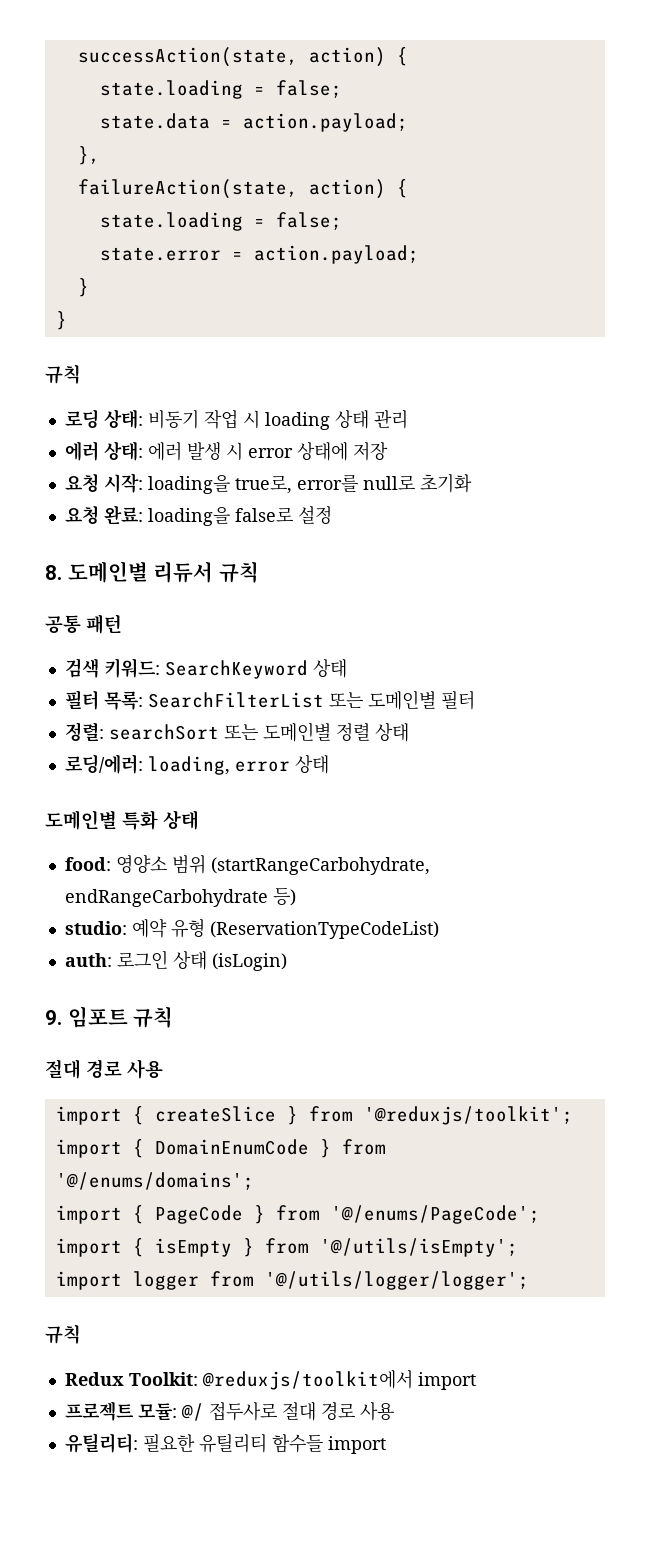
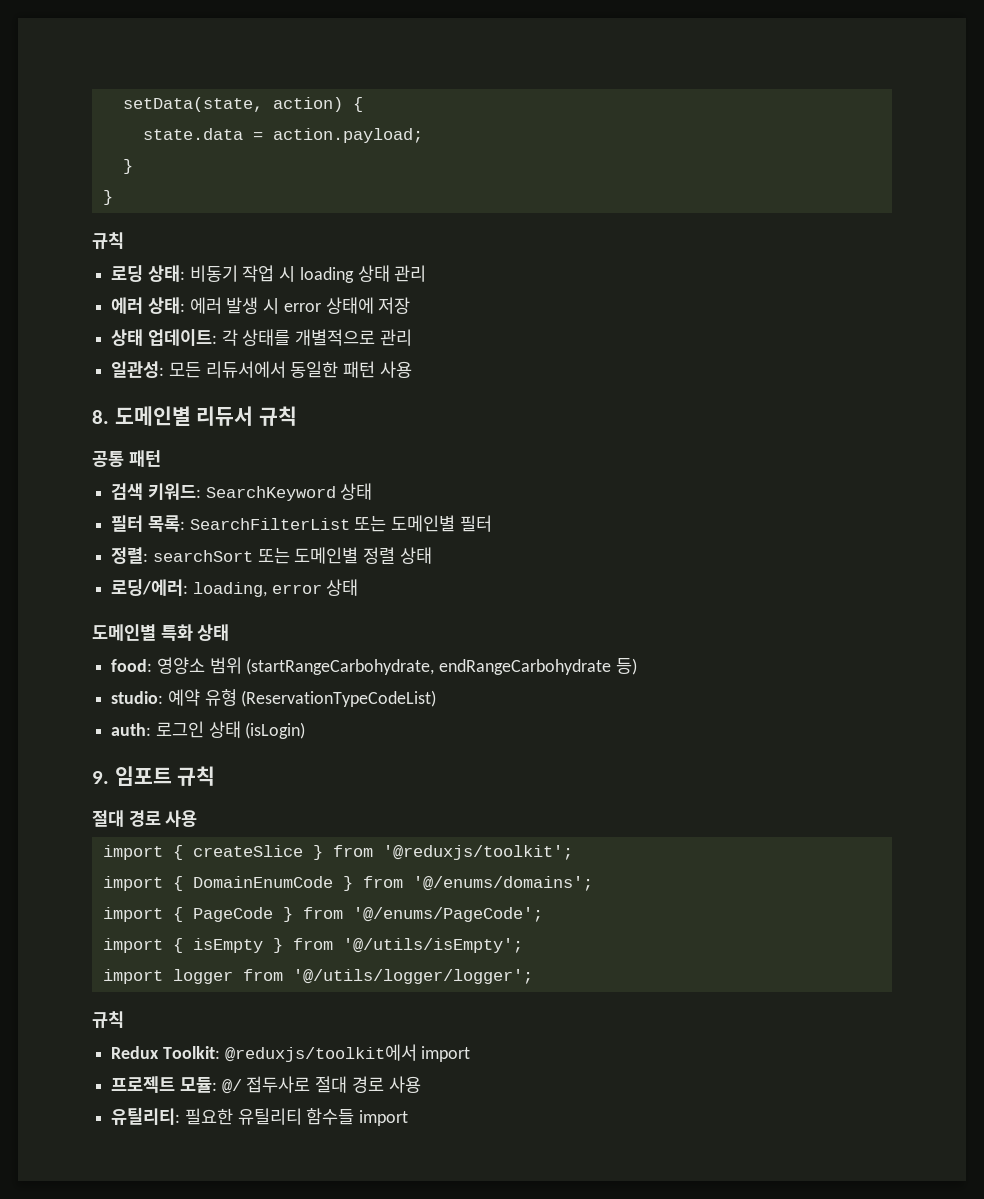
- successAction(state, action) {
- state.loading = false;
+ setData(state, action) {
- },
- failureAction(state, action) {
- state.loading = false;
- state.error = action.payload;
- 요청 시작: loading을 true로, error를 null로 초기화
- 요청 완료: loading을 false로 설정
+ 상태 업데이트: 각 상태를 개별적으로 관리
+ 일관성: 모든 리듀서에서 동일한 패턴 사용

